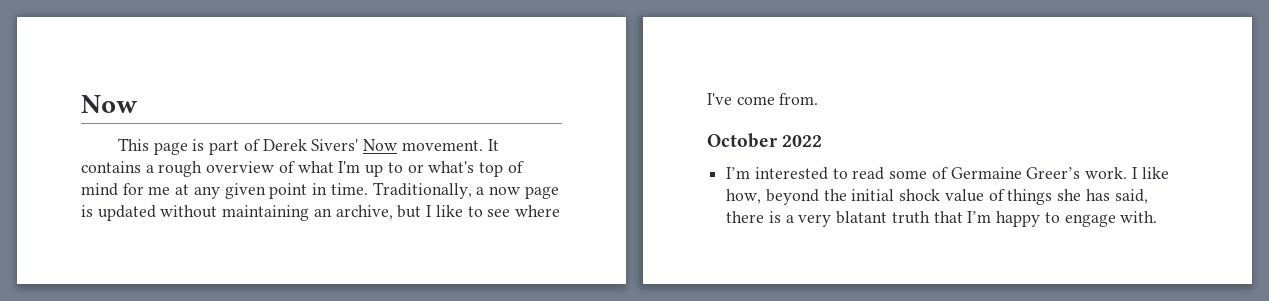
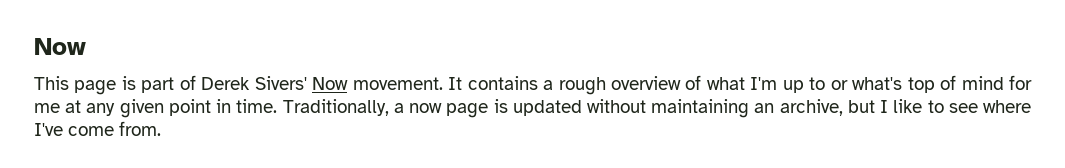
- October 2022
- I’m interested to read some of Germaine Greer’s work. I like how, beyond the initial shock value of things she has said, there is a very blatant truth that I’m happy to engage with.

